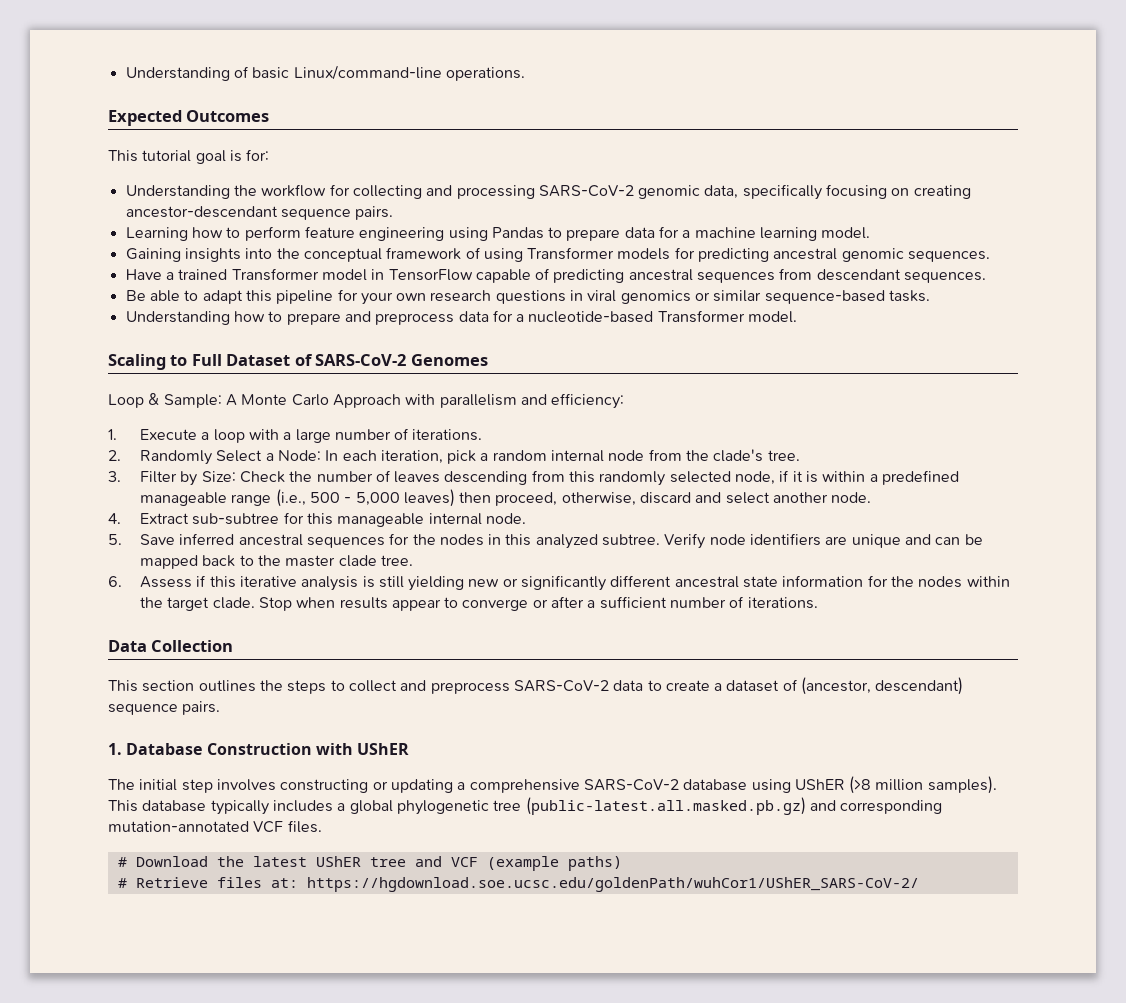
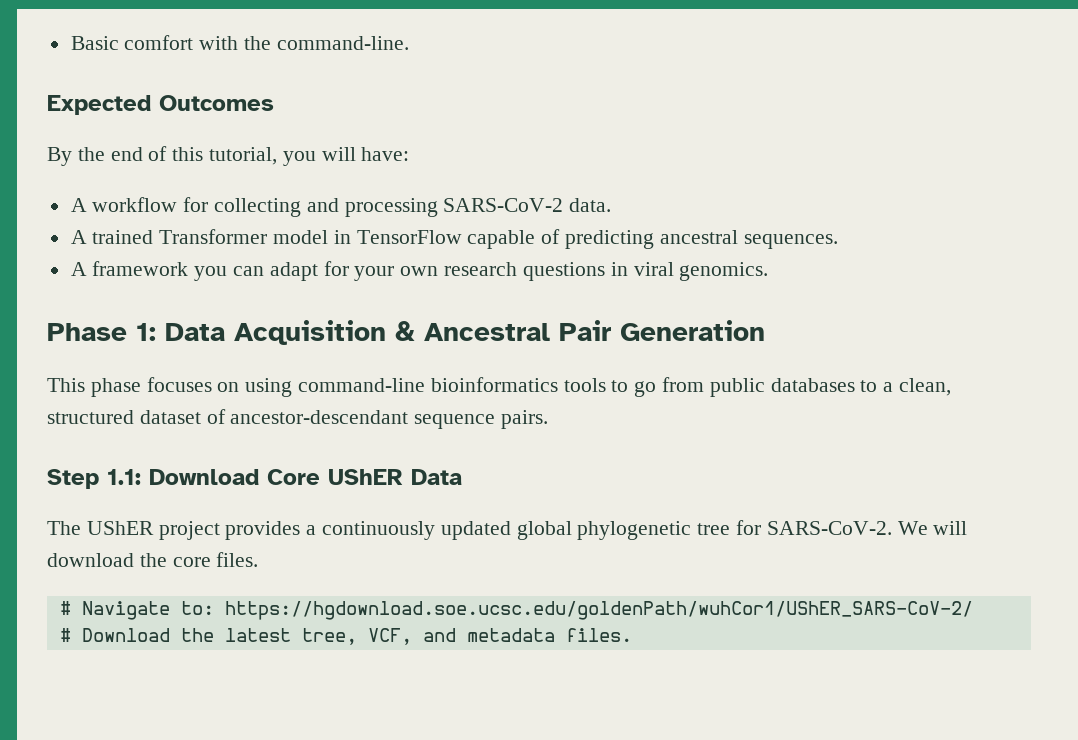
- Understanding of basic Linux/command-line operations.
+ Basic comfort with the command-line.
  Expected Outcomes
- This tutorial goal is for:
- Understanding the workflow for collecting and processing SARS-CoV-2 genomic data, specifically focusing on creating ancestor-descendant sequence pairs.
- Learning how to perform feature engineering using Pandas to prepare data for a machine learning model.
- Gaining insights into the conceptual framework of using Transformer models for predicting ancestral genomic sequences.
- Have a trained Transformer model in TensorFlow capable of predicting ancestral sequences from descendant sequences.
- Be able to adapt this pipeline for your own research questions in viral genomics or similar sequence-based tasks.
- Understanding how to prepare and preprocess data for a nucleotide-based Transformer model.
- Scaling to Full Dataset of SARS-CoV-2 Genomes
- Loop & Sample: A Monte Carlo Approach with parallelism and efficiency:
- 1. Execute a loop with a large number of iterations.
- 2. Randomly Select a Node: In each iteration, pick a random internal node from the clade's tree.
- 3. Filter by Size: Check the number of leaves descending from this randomly selected node, if it is within a predefined manageable range (i.e., 500 - 5,000 leaves) then proceed, otherwise, discard and select another node.
- 4. Extract sub-subtree for this manageable internal node.
- 5. Save inferred ancestral sequences for the nodes in this analyzed subtree. Verify node identifiers are unique and can be mapped back to the master clade tree.
- 6. Assess if this iterative analysis is still yielding new or significantly different ancestral state information for the nodes within the target clade. Stop when results appear to converge or after a sufficient number of iterations.
- Data Collection
- This section outlines the steps to collect and preprocess SARS-CoV-2 data to create a dataset of (ancestor, descendant) sequence pairs.
- 1. Database Construction with UShER
+ By the end of this tutorial, you will have:
+ A workflow for collecting and processing SARS-CoV-2 data.
+ A trained Transformer model in TensorFlow capable of predicting ancestral sequences.
+ A framework you can adapt for your own research questions in viral genomics.
+ Phase 1: Data Acquisition & Ancestral Pair Generation
+ This phase focuses on using command-line bioinformatics tools to go from public databases to a clean, structured dataset of ancestor-descendant sequence pairs.
+ Step 1.1: Download Core UShER Data
- The initial step involves constructing or updating a comprehensive SARS-CoV-2 database using UShER (>8 million samples). This database typically includes a global phylogenetic tree (public-latest.all.masked.pb.gz) and corresponding mutation-annotated VCF files.
- # Download the latest UShER tree and VCF (example paths)
- # Retrieve files at: https://hgdownload.soe.ucsc.edu/goldenPath/wuhCor1/UShER_SARS-CoV-2/
+ The UShER project provides a continuously updated global phylogenetic tree for SARS-CoV-2. We will download the core files.
+ # Navigate to: https://hgdownload.soe.ucsc.edu/goldenPath/wuhCor1/UShER_SARS-CoV-2/
+ # Download the latest tree, VCF, and metadata files.

